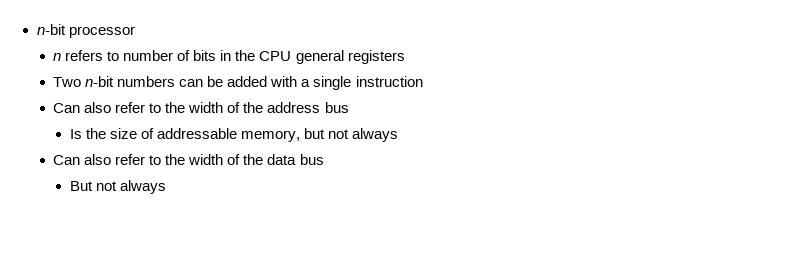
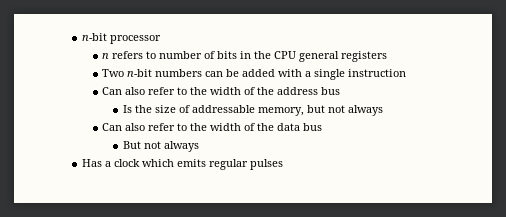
+ Has a clock which emits regular pulses

